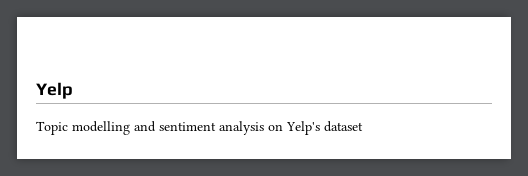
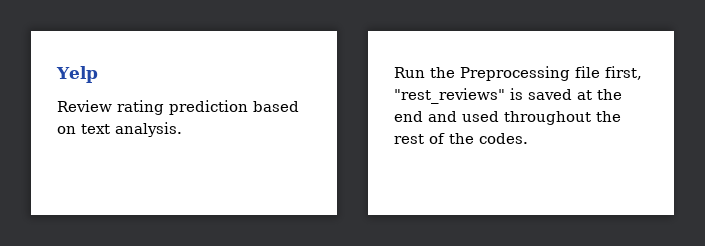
- Topic modelling and sentiment analysis on Yelp's dataset
+ Review rating prediction based on text analysis.
+ Run the Preprocessing file first, "rest_reviews" is saved at the end and used throughout the rest of the codes.

